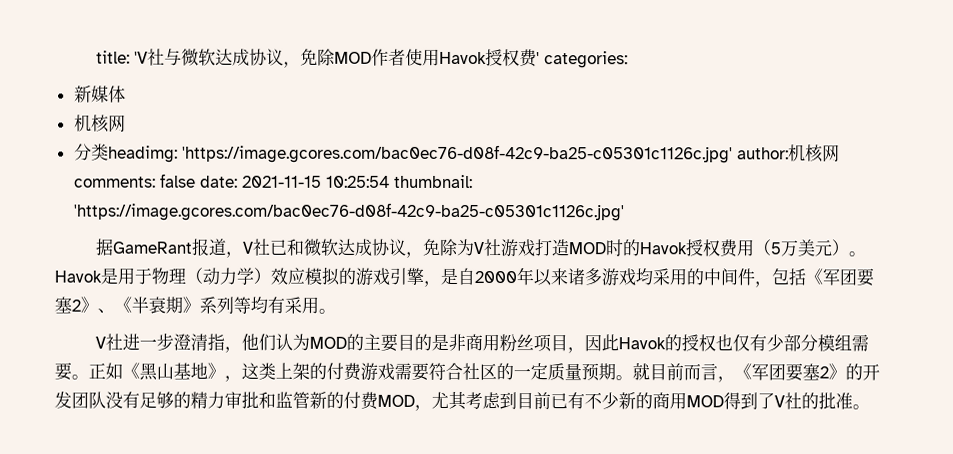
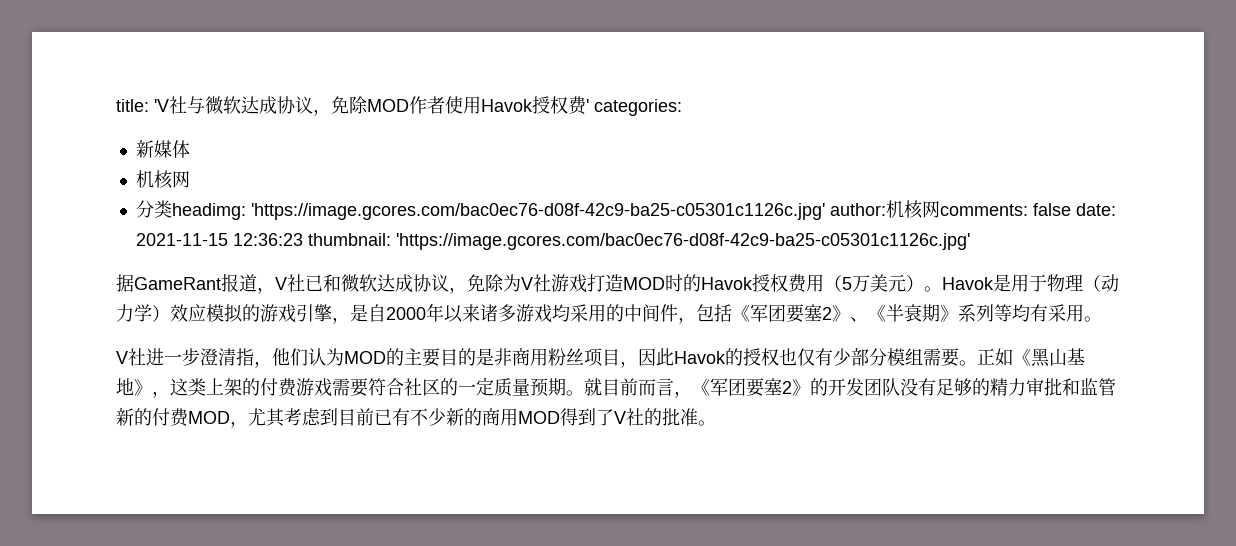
- 分类headimg: 'https://image.gcores.com/bac0ec76-d08f-42c9-ba25-c05301c1126c.jpg' author:机核网comments: false date: 2021-11-15 10:25:54 thumbnail: 'https://image.gcores.com/bac0ec76-d08f-42c9-ba25-c05301c1126c.jpg'
+ 分类headimg: 'https://image.gcores.com/bac0ec76-d08f-42c9-ba25-c05301c1126c.jpg' author:机核网comments: false date: 2021-11-15 12:36:23 thumbnail: 'https://image.gcores.com/bac0ec76-d08f-42c9-ba25-c05301c1126c.jpg'

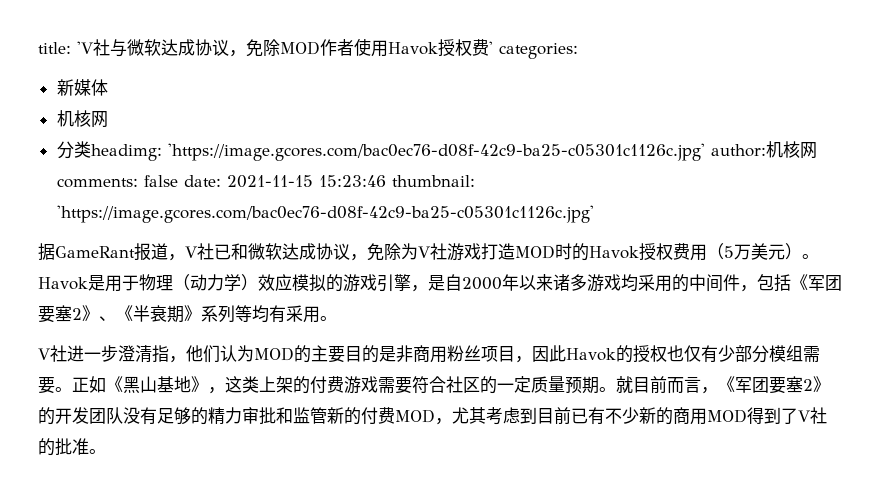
- 分类headimg: 'https://image.gcores.com/bac0ec76-d08f-42c9-ba25-c05301c1126c.jpg' author:机核网comments: false date: 2021-11-15 12:36:23 thumbnail: 'https://image.gcores.com/bac0ec76-d08f-42c9-ba25-c05301c1126c.jpg'
+ 分类headimg: 'https://image.gcores.com/bac0ec76-d08f-42c9-ba25-c05301c1126c.jpg' author:机核网comments: false date: 2021-11-15 15:23:46 thumbnail: 'https://image.gcores.com/bac0ec76-d08f-42c9-ba25-c05301c1126c.jpg'

